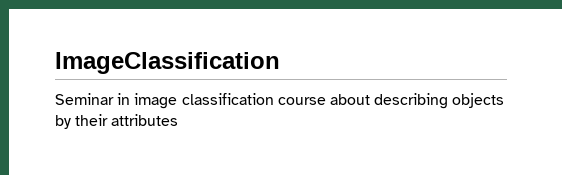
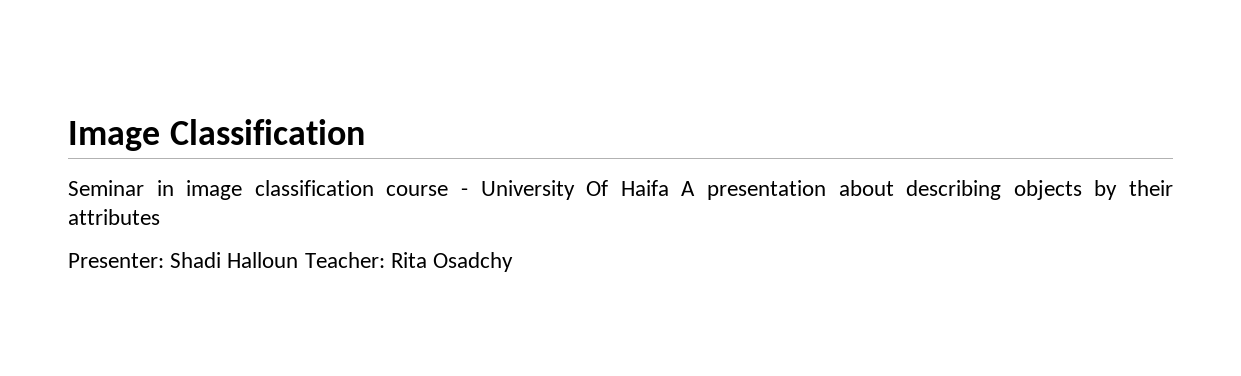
- ImageClassification
+ Image Classification
- Seminar in image classification course about describing objects by their attributes
+ Seminar in image classification course - University Of Haifa A presentation about describing objects by their attributes
+ Presenter: Shadi Halloun Teacher: Rita Osadchy

